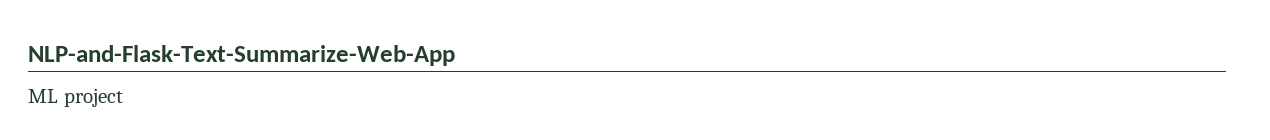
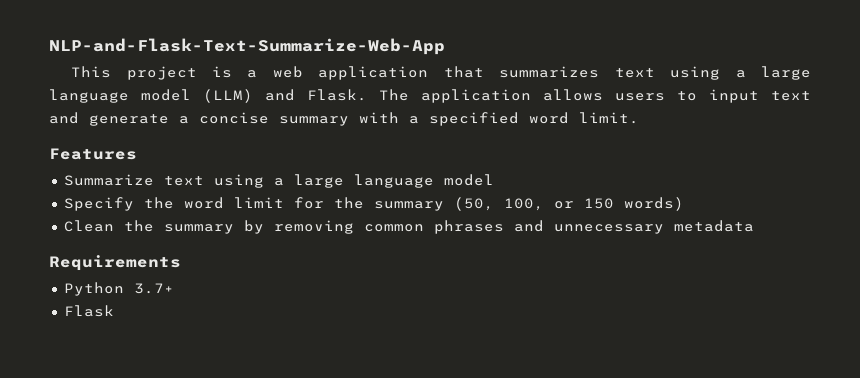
- ML project
+ This project is a web application that summarizes text using a large language model (LLM) and Flask. The application allows users to input text and generate a concise summary with a specified word limit.
+ Features
+ Summarize text using a large language model
+ Specify the word limit for the summary (50, 100, or 150 words)
+ Clean the summary by removing common phrases and unnecessary metadata
+ Requirements
+ Python 3.7+
+ Flask

